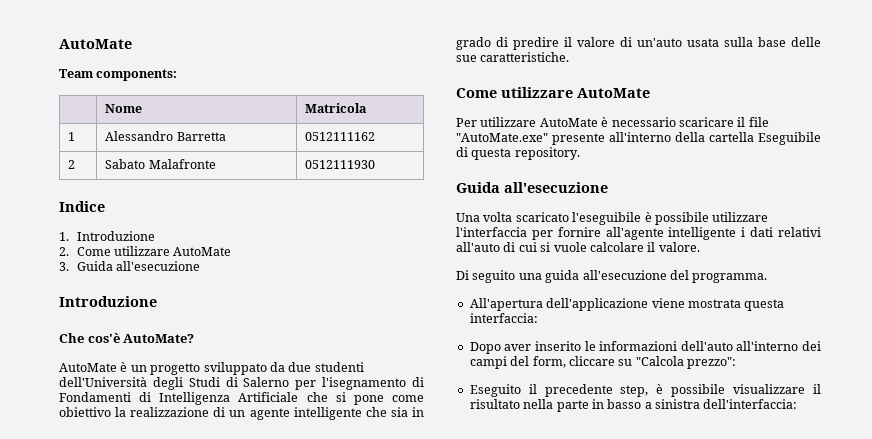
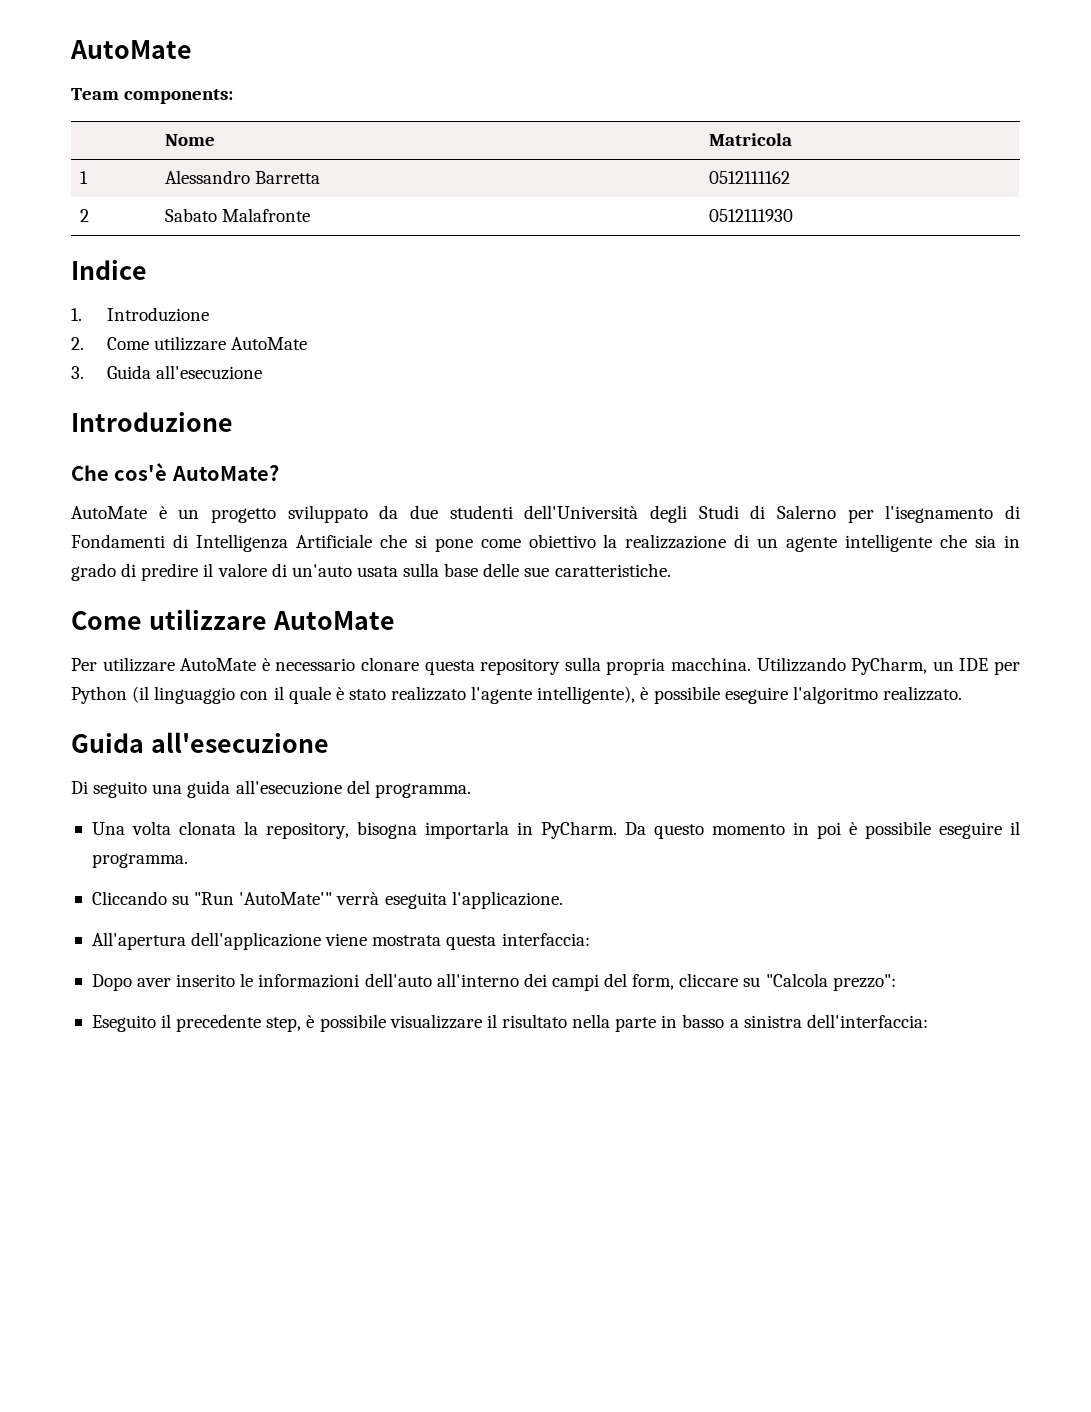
- Per utilizzare AutoMate è necessario scaricare il file "AutoMate.exe" presente all'interno della cartella Eseguibile di questa repository.
+ Per utilizzare AutoMate è necessario clonare questa repository sulla propria macchina. Utilizzando PyCharm, un IDE per Python (il linguaggio con il quale è stato realizzato l'agente intelligente), è possibile eseguire l'algoritmo realizzato.
  Guida all'esecuzione
- Una volta scaricato l'eseguibile è possibile utilizzare l'interfaccia per fornire all'agente intelligente i dati relativi all'auto di cui si vuole calcolare il valore.
+ Una volta clonata la repository, bisogna importarla in PyCharm. Da questo momento in poi è possibile eseguire il programma.
+ Cliccando su "Run 'AutoMate'" verrà eseguita l'applicazione.

